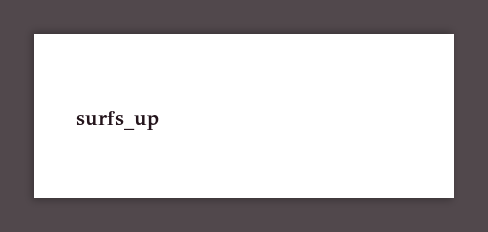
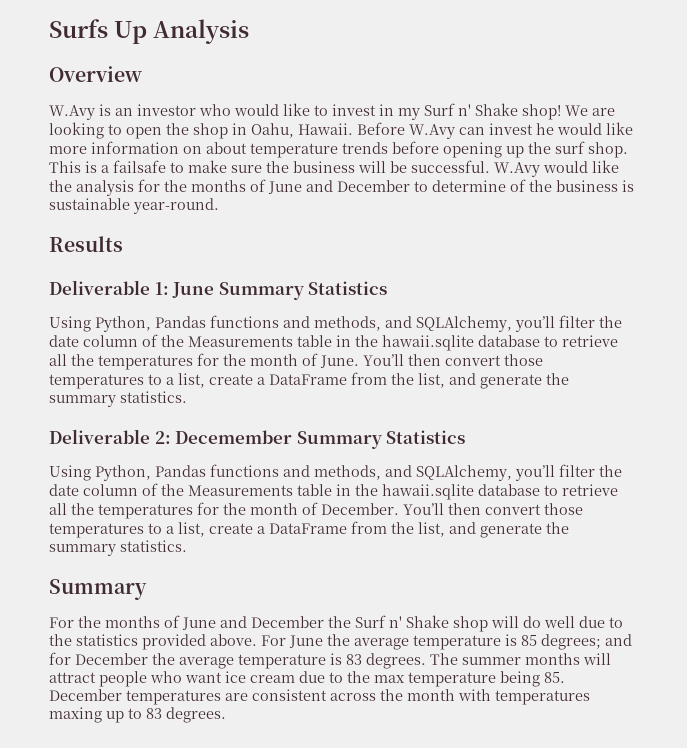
- surfs_up
+ Surfs Up Analysis
+ Overview
+ W.Avy is an investor who would like to invest in my Surf n' Shake shop! We are looking to open the shop in Oahu, Hawaii. Before W.Avy can invest he would like more information on about temperature trends before opening up the surf shop. This is a failsafe to make sure the business will be successful. W.Avy would like the analysis for the months of June and December to determine of the business is sustainable year-round.
+ Results
+ Deliverable 1: June Summary Statistics
+ Using Python, Pandas functions and methods, and SQLAlchemy, you’ll filter the date column of the Measurements table in the hawaii.sqlite database to retrieve all the temperatures for the month of June. You’ll then convert those temperatures to a list, create a DataFrame from the list, and generate the summary statistics.
+ Deliverable 2: Decemember Summary Statistics
+ Using Python, Pandas functions and methods, and SQLAlchemy, you’ll filter the date column of the Measurements table in the hawaii.sqlite database to retrieve all the temperatures for the month of December. You’ll then convert those temperatures to a list, create a DataFrame from the list, and generate the summary statistics.
+ Summary
+ For the months of June and December the Surf n' Shake shop will do well due to the statistics provided above. For June the average temperature is 85 degrees; and for December the average temperature is 83 degrees. The summer months will attract people who want ice cream due to the max temperature being 85. December temperatures are consistent across the month with temperatures maxing up to 83 degrees.

